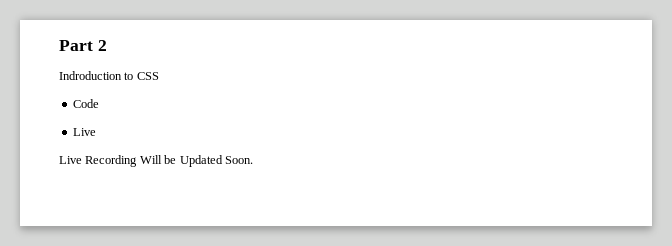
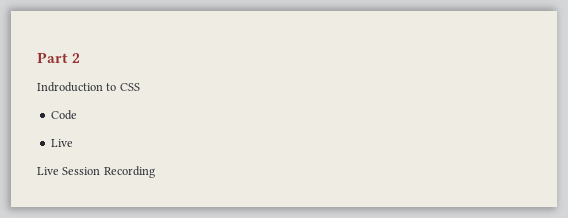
- Live Recording Will be Updated Soon.
+ Live Session Recording

